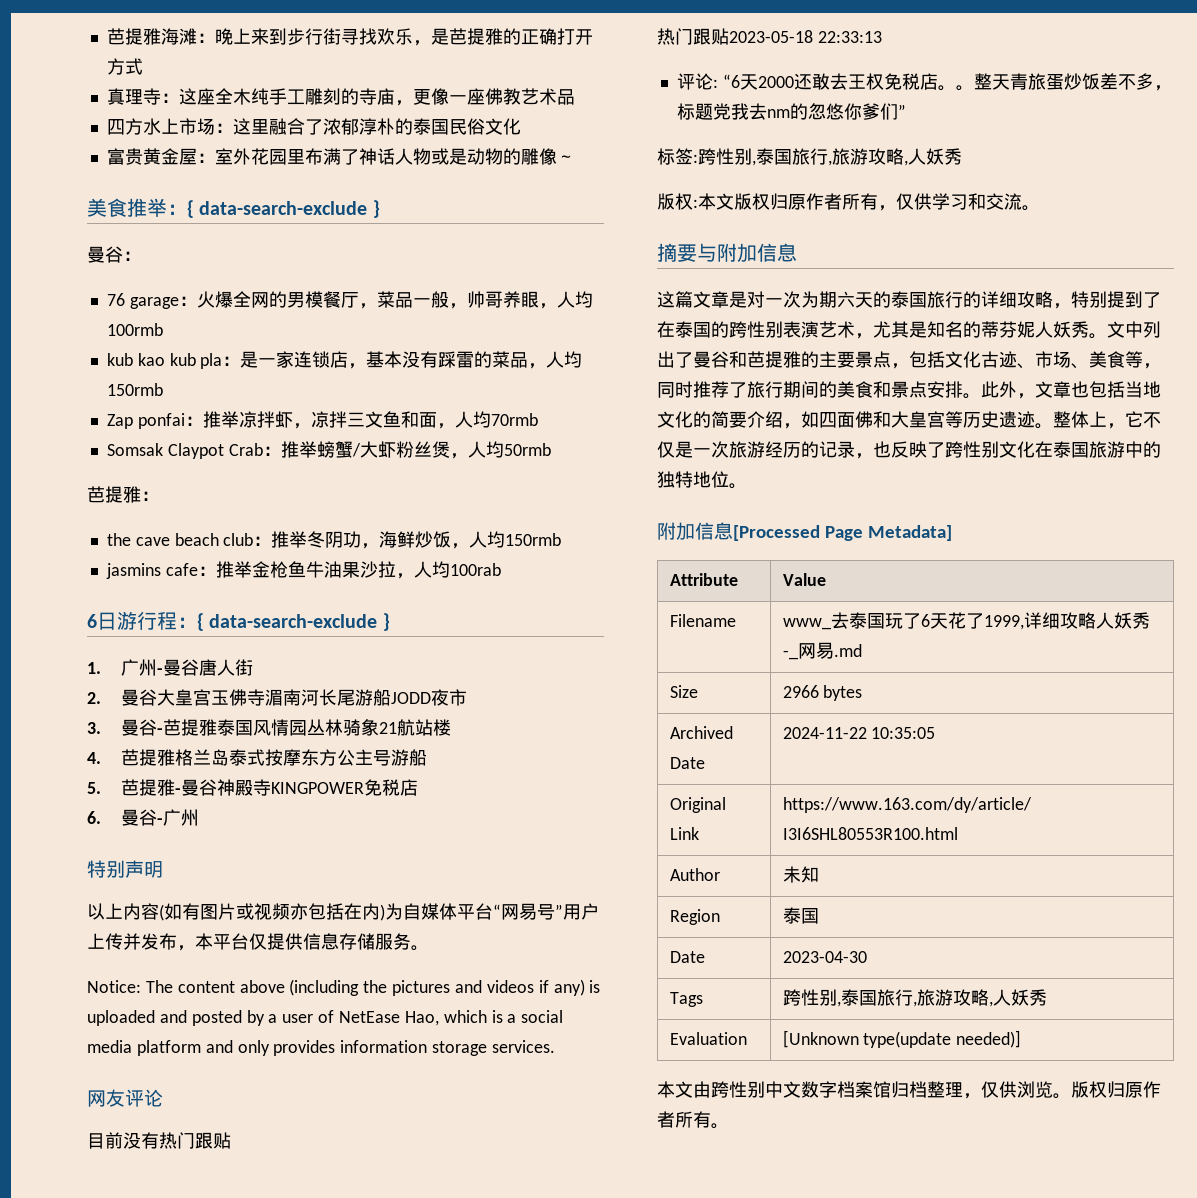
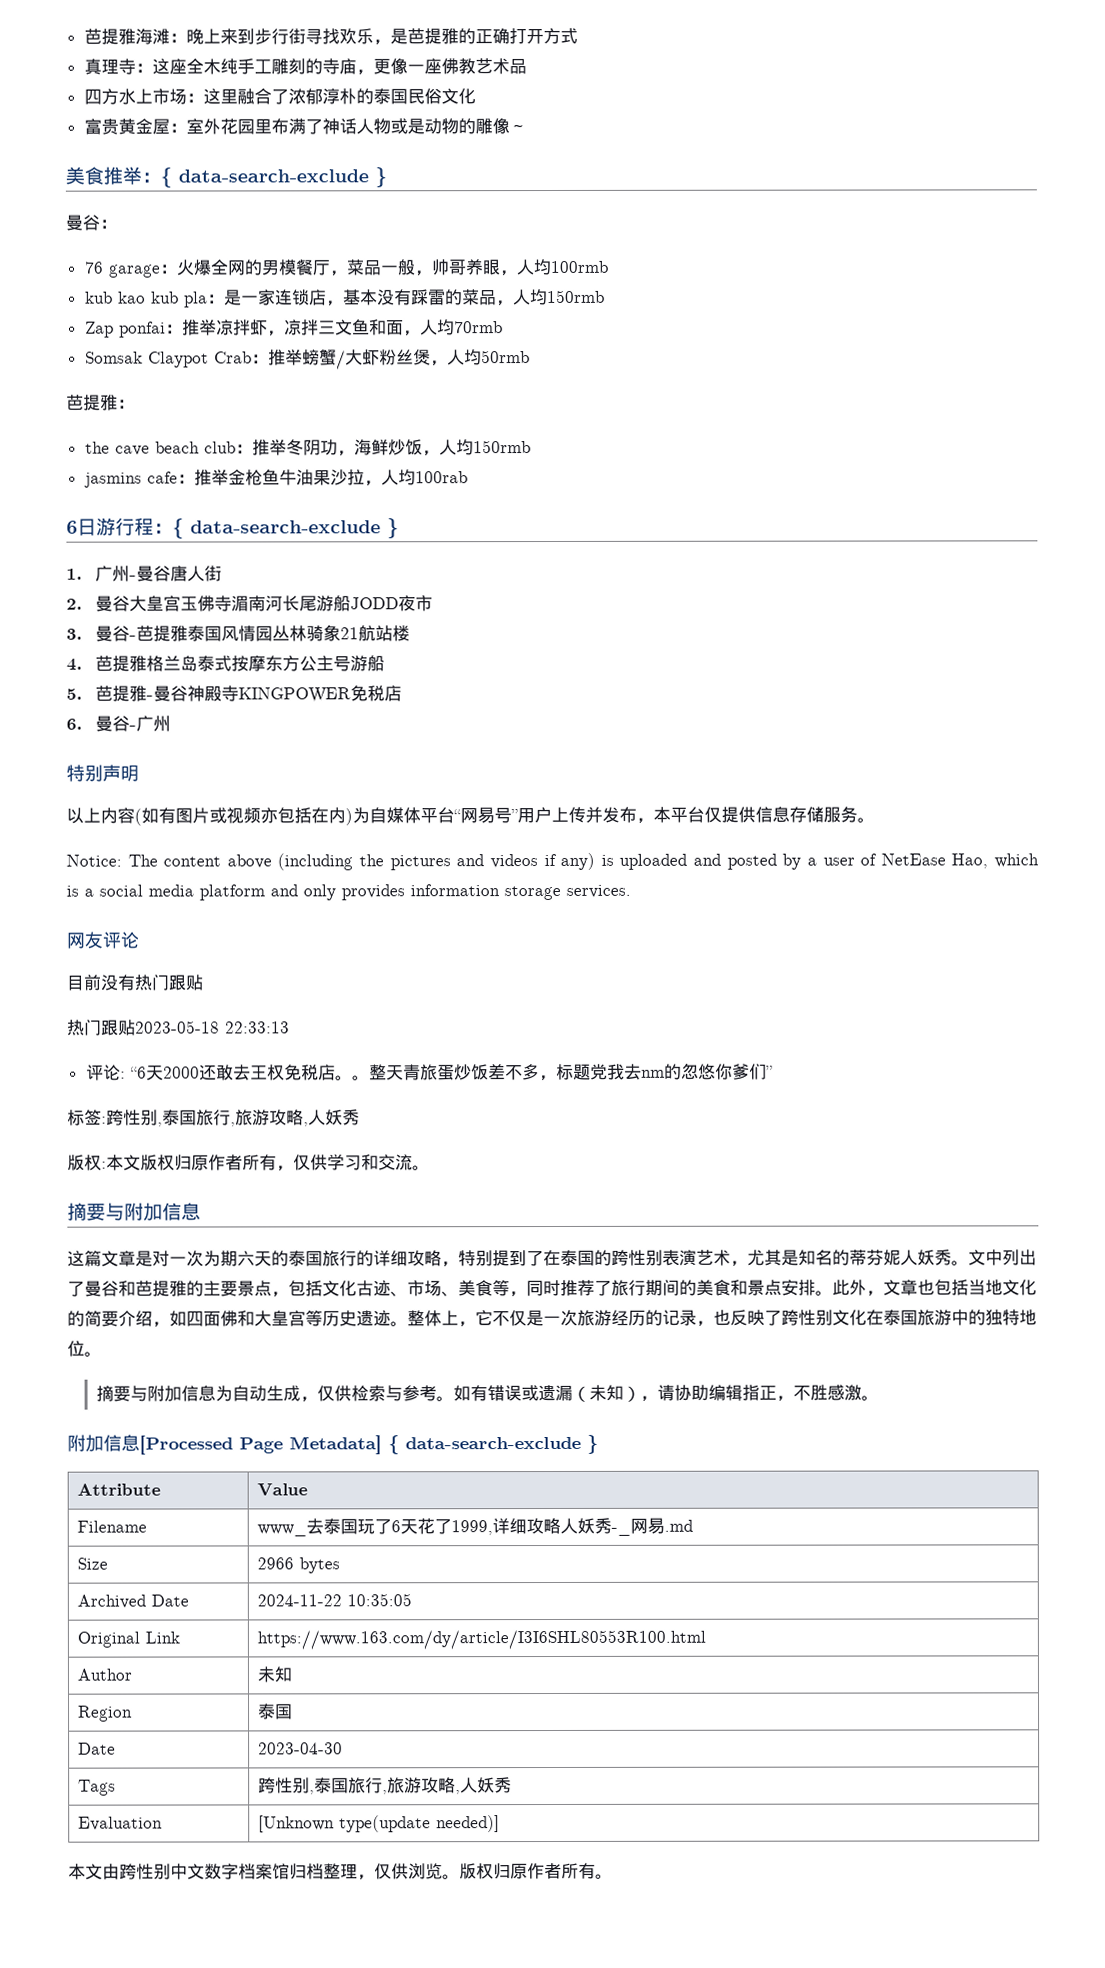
+ 摘要与附加信息为自动生成，仅供检索与参考。如有错误或遗漏（未知），请协助编辑指正，不胜感激。
- 附加信息[Processed Page Metadata]
+ 附加信息[Processed Page Metadata] { data-search-exclude }

